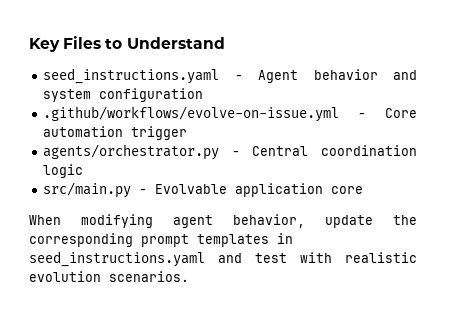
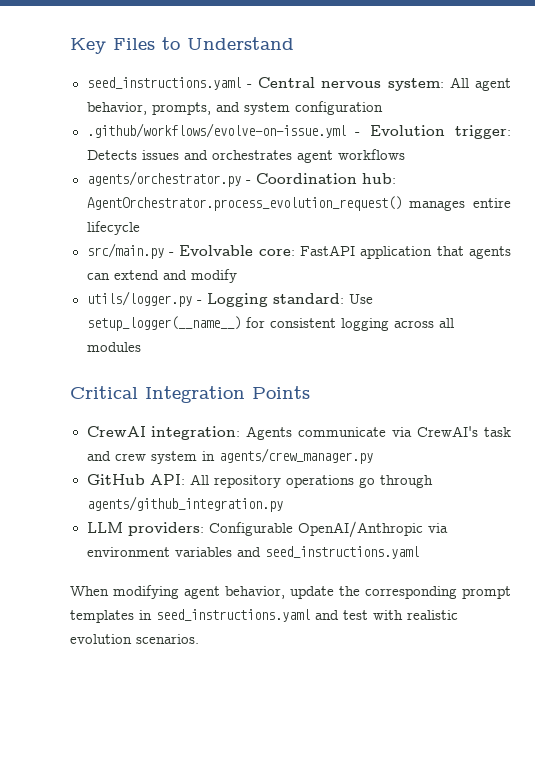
- seed_instructions.yaml - Agent behavior and system configuration
+ seed_instructions.yaml - Central nervous system: All agent behavior, prompts, and system configuration
- .github/workflows/evolve-on-issue.yml - Core automation trigger
- agents/orchestrator.py - Central coordination logic
- src/main.py - Evolvable application core
+ .github/workflows/evolve-on-issue.yml - Evolution trigger: Detects issues and orchestrates agent workflows
+ agents/orchestrator.py - Coordination hub: AgentOrchestrator.process_evolution_request() manages entire lifecycle
+ src/main.py - Evolvable core: FastAPI application that agents can extend and modify
+ utils/logger.py - Logging standard: Use setup_logger(__name__) for consistent logging across all modules
+ Critical Integration Points
+ CrewAI integration: Agents communicate via CrewAI's task and crew system in agents/crew_manager.py
+ GitHub API: All repository operations go through agents/github_integration.py
+ LLM providers: Configurable OpenAI/Anthropic via environment variables and seed_instructions.yaml

